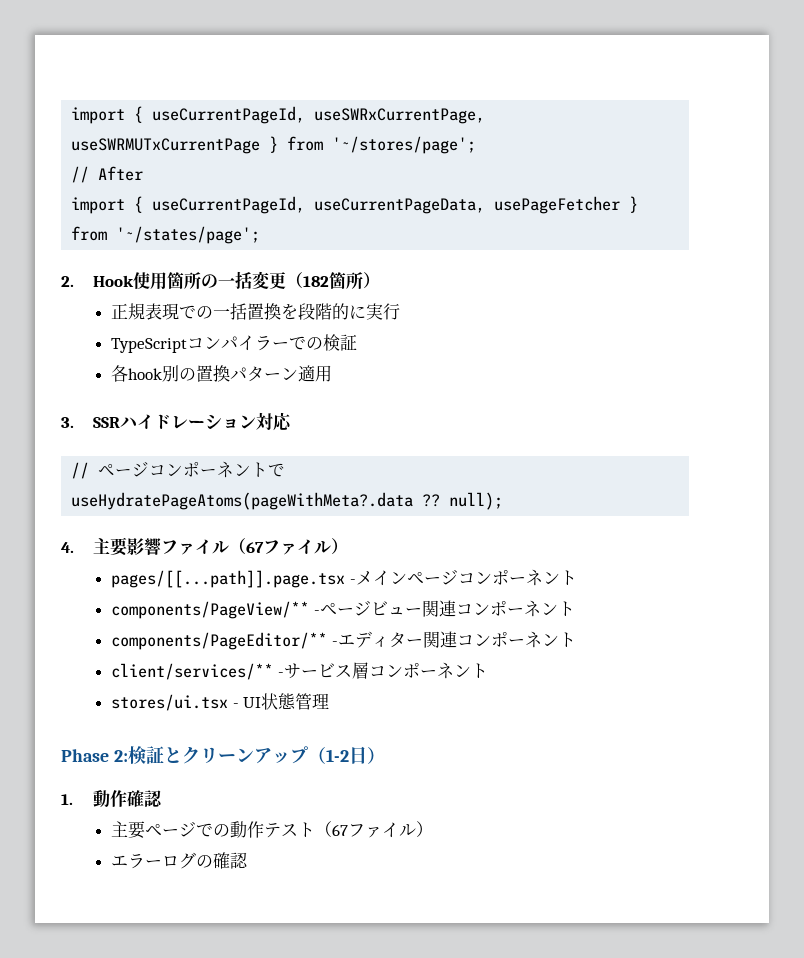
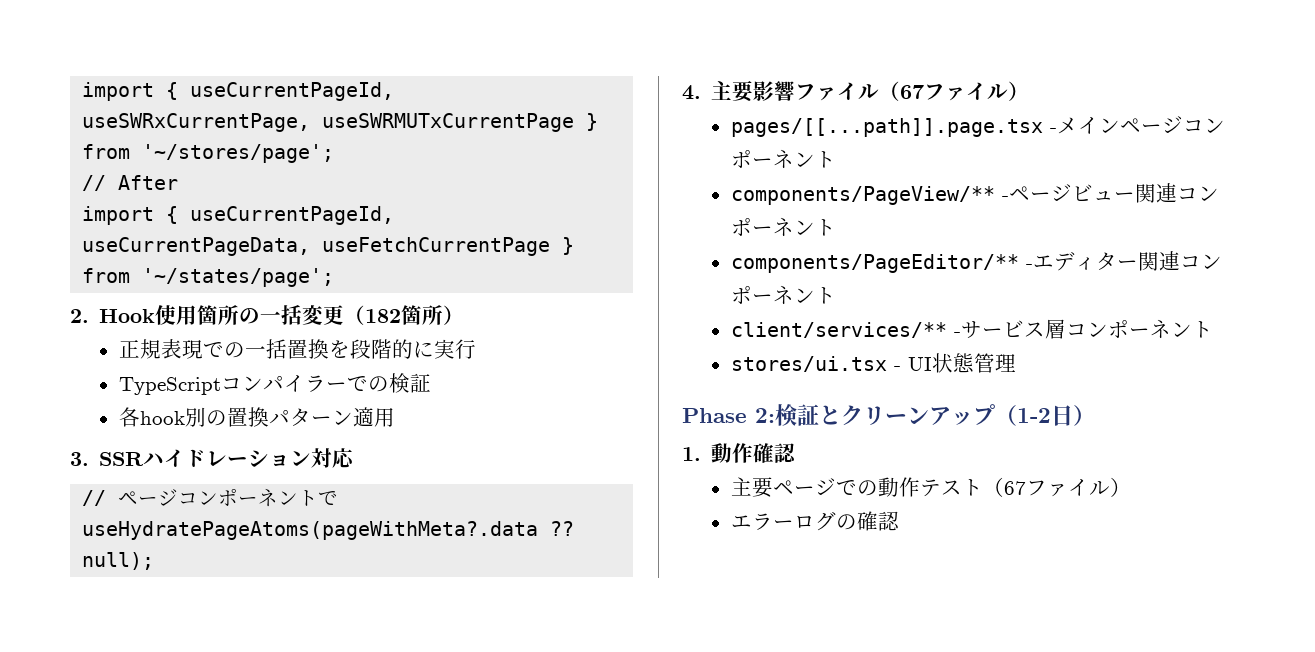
- import { useCurrentPageId, useCurrentPageData, usePageFetcher } from '~/states/page';
+ import { useCurrentPageId, useCurrentPageData, useFetchCurrentPage } from '~/states/page';

